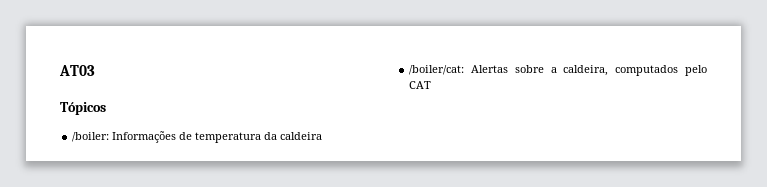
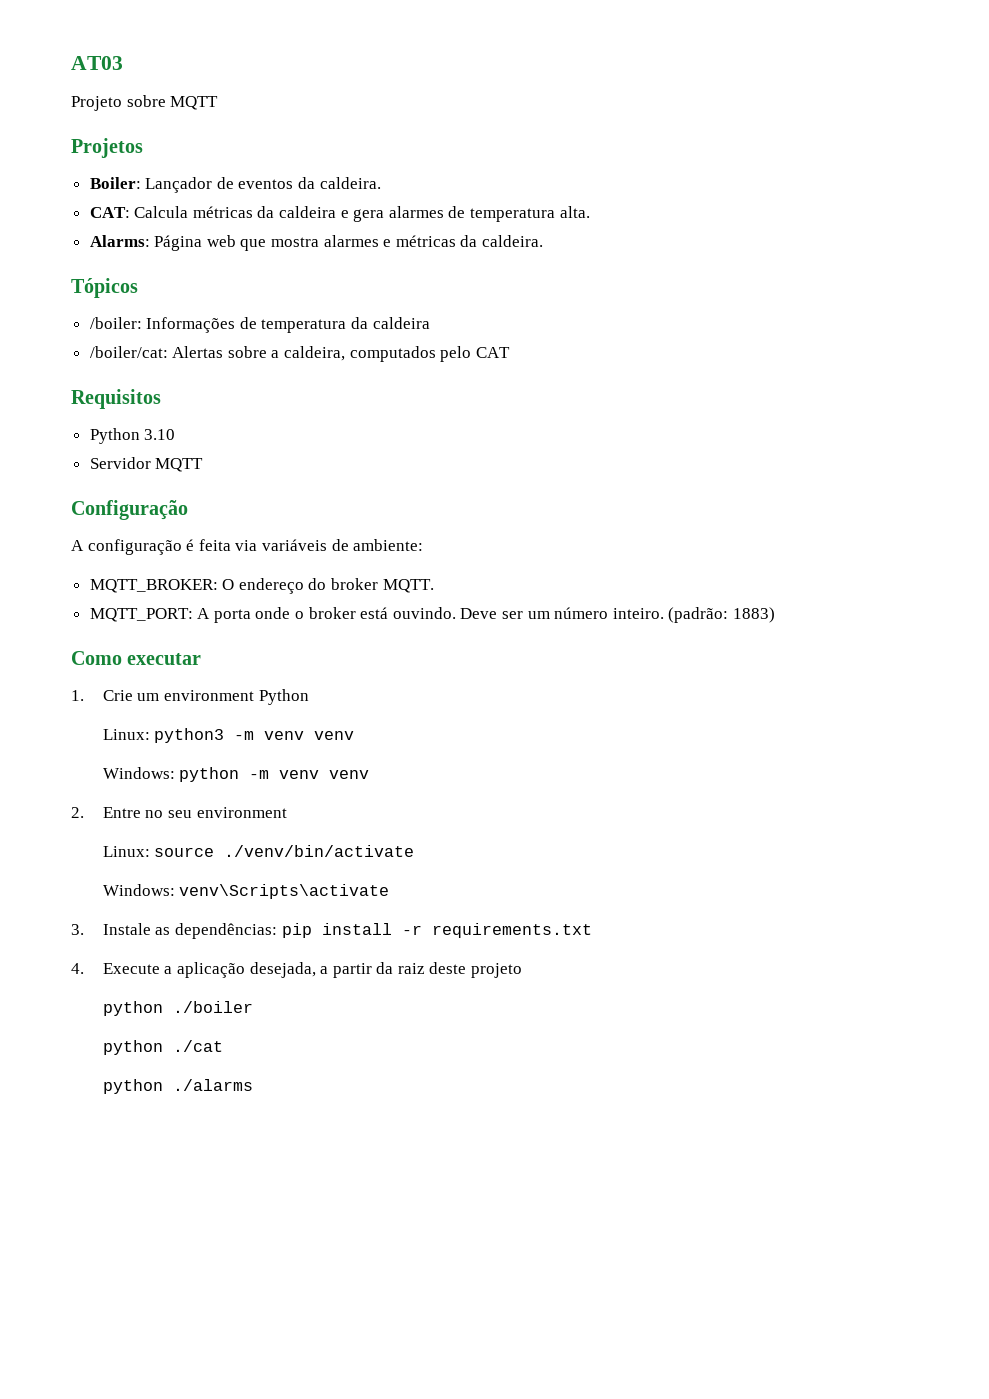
+ Projeto sobre MQTT
+ Projetos
+ Boiler: Lançador de eventos da caldeira.
+ CAT: Calcula métricas da caldeira e gera alarmes de temperatura alta.
+ Alarms: Página web que mostra alarmes e métricas da caldeira.
+ Requisitos
+ Python 3.10
+ Servidor MQTT
+ Configuração
+ A configuração é feita via variáveis de ambiente:
+ MQTT_BROKER: O endereço do broker MQTT.
+ MQTT_PORT: A porta onde o broker está ouvindo. Deve ser um número inteiro. (padrão: 1883)
+ Como executar
+ 1. Crie um environment Python
+ Linux: python3 -m venv venv
+ Windows: python -m venv venv
+ 2. Entre no seu environment
+ Linux: source ./venv/bin/activate
+ Windows: venv\Scripts\activate
+ 3. Instale as dependências: pip install -r requirements.txt
+ 4. Execute a aplicação desejada, a partir da raiz deste projeto
+ python ./boiler
+ python ./cat
+ python ./alarms

